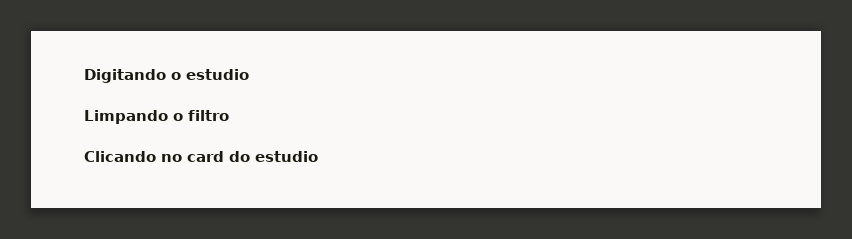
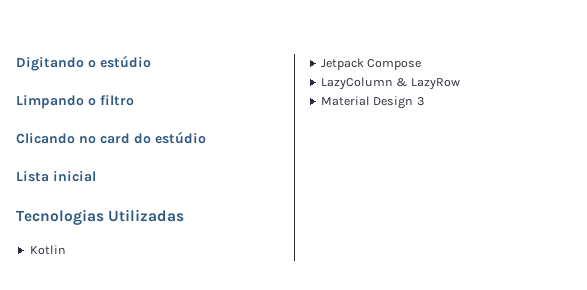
- Digitando o estudio
+ Digitando o estúdio
- Clicando no card do estudio
+ Clicando no card do estúdio
+ Lista inicial
+ Tecnologias Utilizadas
+ Kotlin
+ Jetpack Compose
+ LazyColumn & LazyRow
+ Material Design 3

